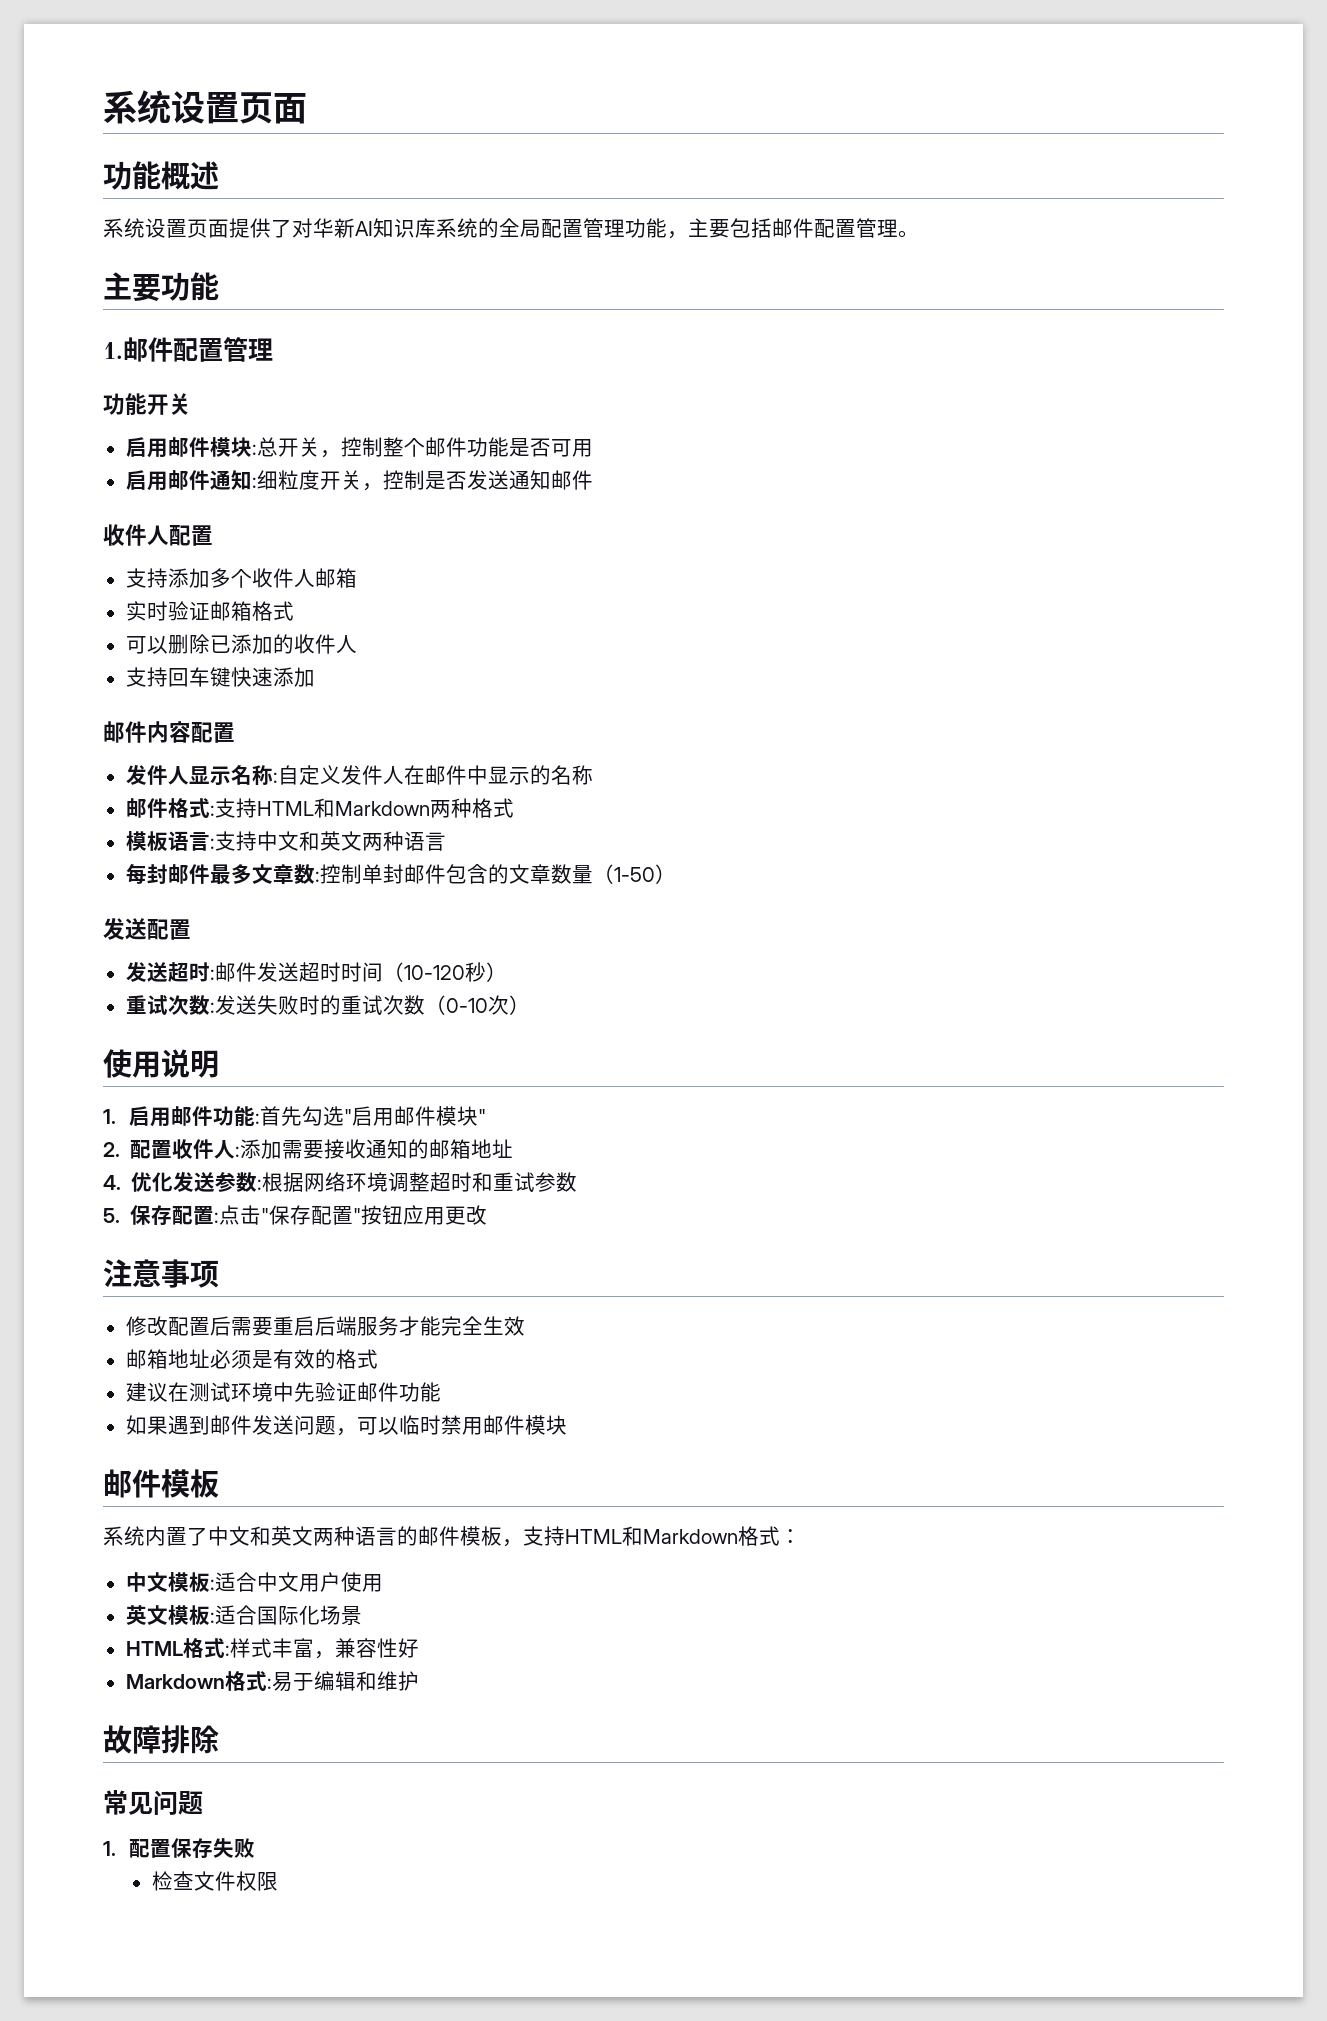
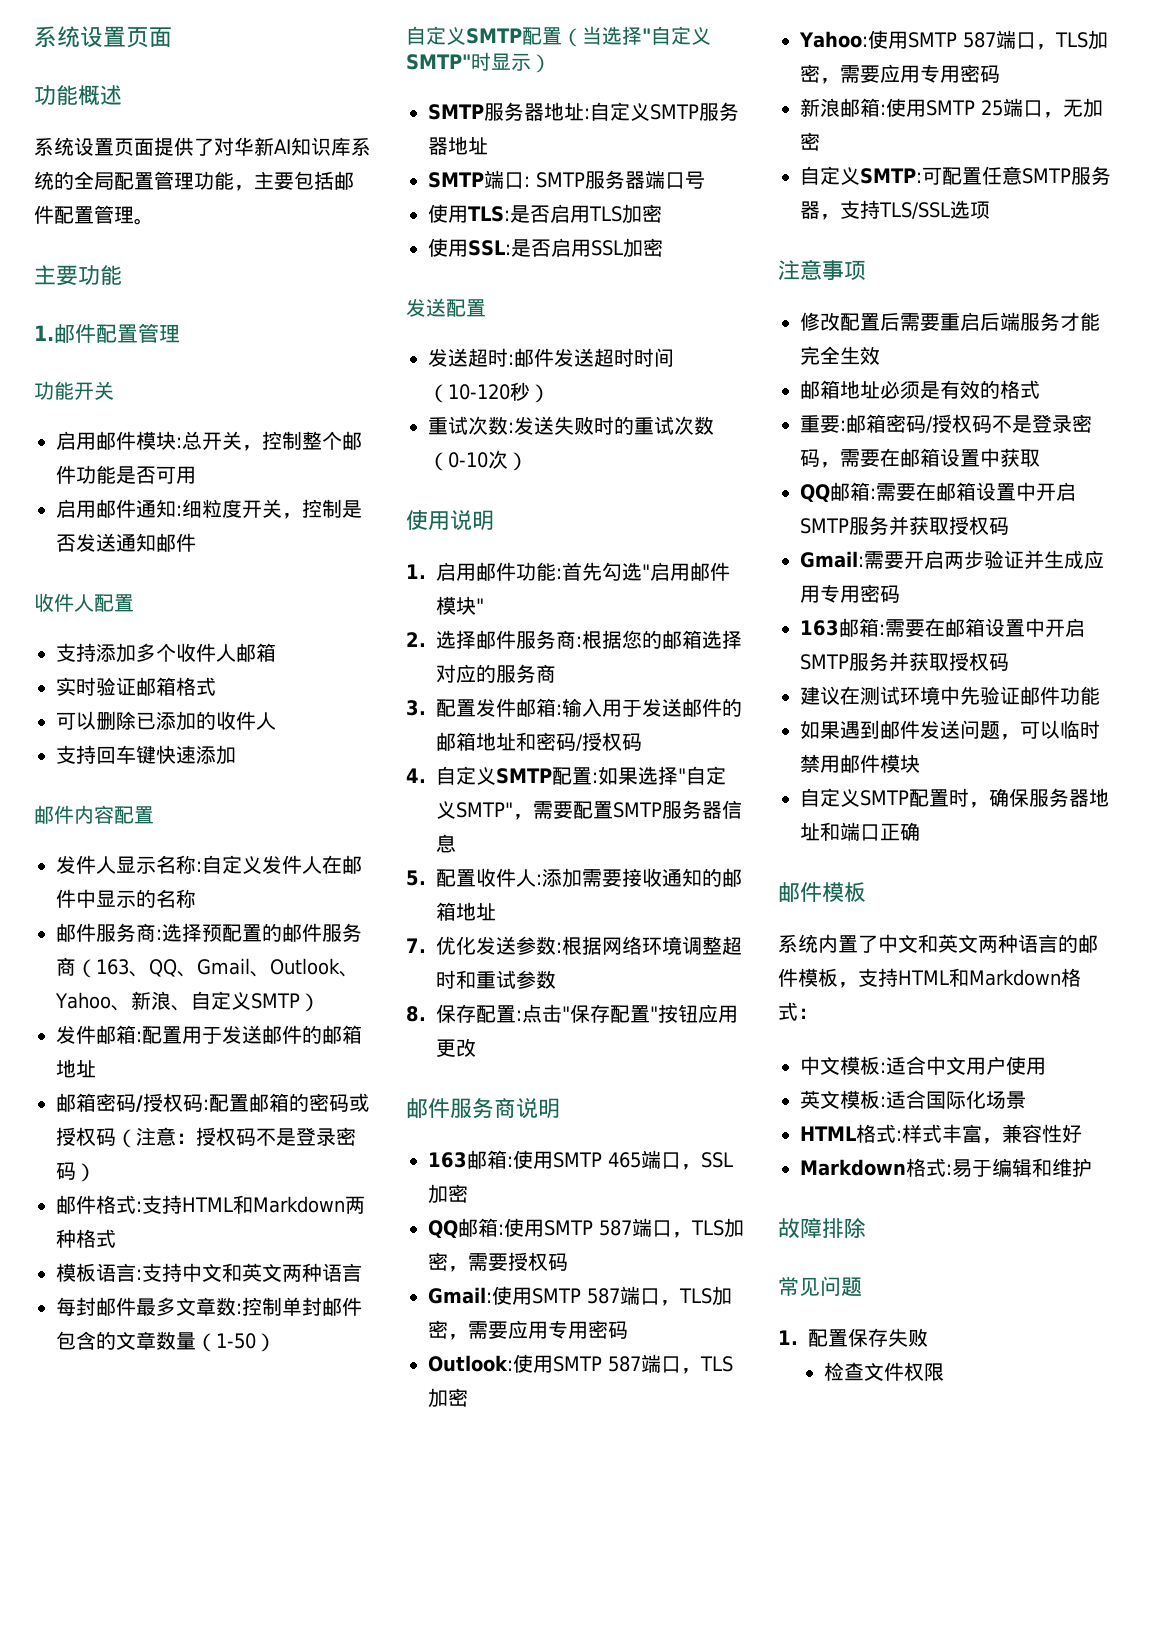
+ 邮件服务商:选择预配置的邮件服务商（163、QQ、Gmail、Outlook、Yahoo、新浪、自定义SMTP）
+ 发件邮箱:配置用于发送邮件的邮箱地址
+ 邮箱密码/授权码:配置邮箱的密码或授权码（注意：授权码不是登录密码）
+ 自定义SMTP配置（当选择"自定义SMTP"时显示）
+ SMTP服务器地址:自定义SMTP服务器地址
+ SMTP端口: SMTP服务器端口号
+ 使用TLS:是否启用TLS加密
+ 使用SSL:是否启用SSL加密
- 2.配置收件人:添加需要接收通知的邮箱地址
+ 2.选择邮件服务商:根据您的邮箱选择对应的服务商
+ 3.配置发件邮箱:输入用于发送邮件的邮箱地址和密码/授权码
+ 4.自定义SMTP配置:如果选择"自定义SMTP"，需要配置SMTP服务器信息
+ 5.配置收件人:添加需要接收通知的邮箱地址
- 4.优化发送参数:根据网络环境调整超时和重试参数
+ 7.优化发送参数:根据网络环境调整超时和重试参数
- 5.保存配置:点击"保存配置"按钮应用更改
+ 8.保存配置:点击"保存配置"按钮应用更改
+ 邮件服务商说明
+ 163邮箱:使用SMTP 465端口，SSL加密
+ QQ邮箱:使用SMTP 587端口，TLS加密，需要授权码
+ Gmail:使用SMTP 587端口，TLS加密，需要应用专用密码
+ Outlook:使用SMTP 587端口，TLS加密
+ Yahoo:使用SMTP 587端口，TLS加密，需要应用专用密码
+ 新浪邮箱:使用SMTP 25端口，无加密
+ 自定义SMTP:可配置任意SMTP服务器，支持TLS/SSL选项
+ 重要:邮箱密码/授权码不是登录密码，需要在邮箱设置中获取
+ QQ邮箱:需要在邮箱设置中开启SMTP服务并获取授权码
+ Gmail:需要开启两步验证并生成应用专用密码
+ 163邮箱:需要在邮箱设置中开启SMTP服务并获取授权码
+ 自定义SMTP配置时，确保服务器地址和端口正确

